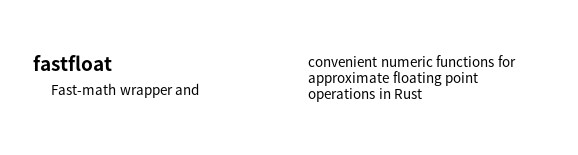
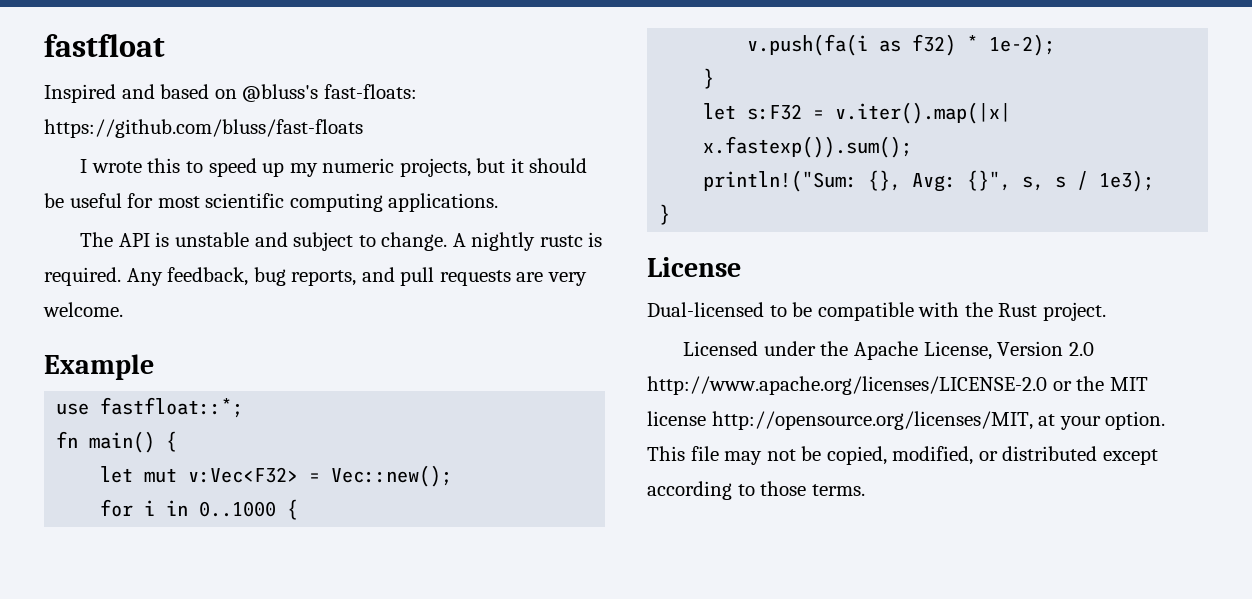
- Fast-math wrapper and convenient numeric functions for approximate floating point operations in Rust
+ Inspired and based on @bluss's fast-floats: https://github.com/bluss/fast-floats
+ I wrote this to speed up my numeric projects, but it should be useful for most scientific computing applications.
+ The API is unstable and subject to change. A nightly rustc is required. Any feedback, bug reports, and pull requests are very welcome.
+ Example
+ use fastfloat::*;
+ fn main() {
+ let mut v:Vec<F32> = Vec::new();
+ for i in 0..1000 {
+ v.push(fa(i as f32) * 1e-2);
+ }
+ let s:F32 = v.iter().map(|x| x.fastexp()).sum();
+ println!("Sum: {}, Avg: {}", s, s / 1e3);
+ }
+ License
+ Dual-licensed to be compatible with the Rust project.
+ Licensed under the Apache License, Version 2.0 http://www.apache.org/licenses/LICENSE-2.0 or the MIT license http://opensource.org/licenses/MIT, at your option. This file may not be copied, modified, or distributed except according to those terms.

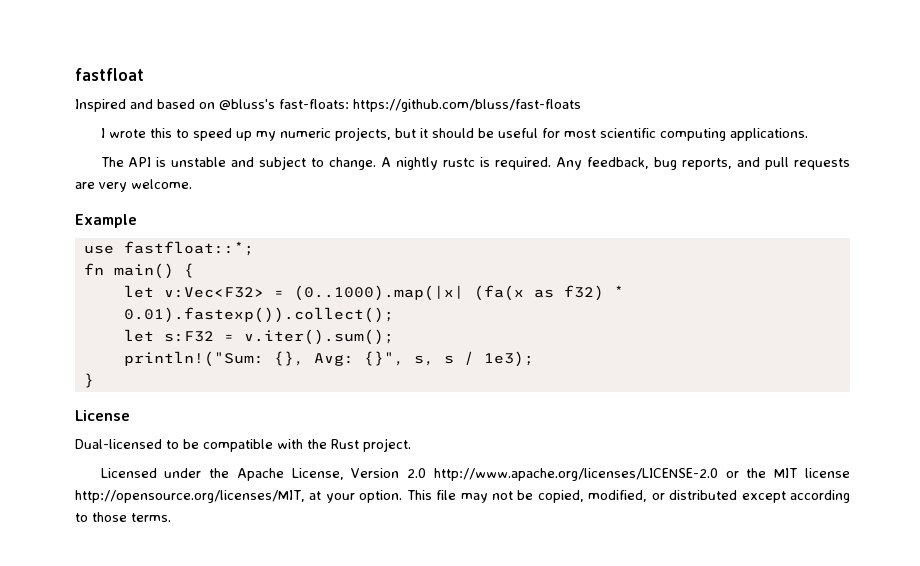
- let mut v:Vec<F32> = Vec::new();
- for i in 0..1000 {
- v.push(fa(i as f32) * 1e-2);
- }
+ let v:Vec<F32> = (0..1000).map(|x| (fa(x as f32) * 0.01).fastexp()).collect();
- let s:F32 = v.iter().map(|x| x.fastexp()).sum();
+ let s:F32 = v.iter().sum();

